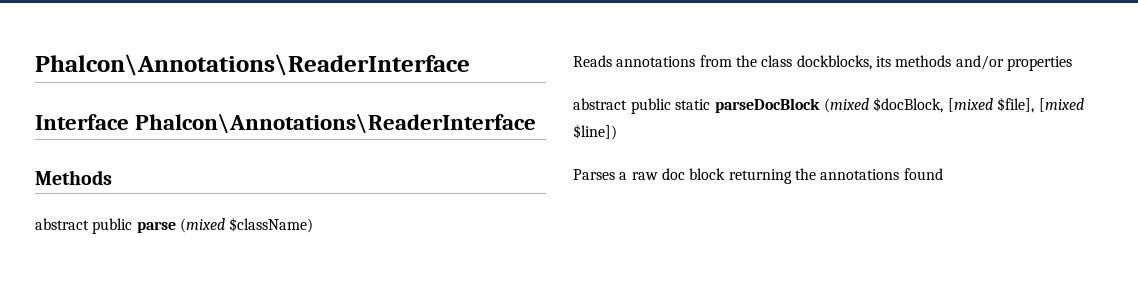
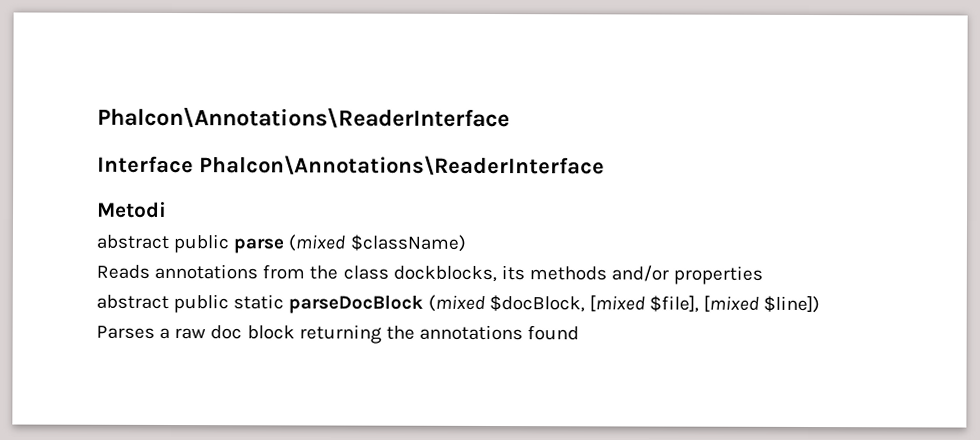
- Methods
+ Metodi

